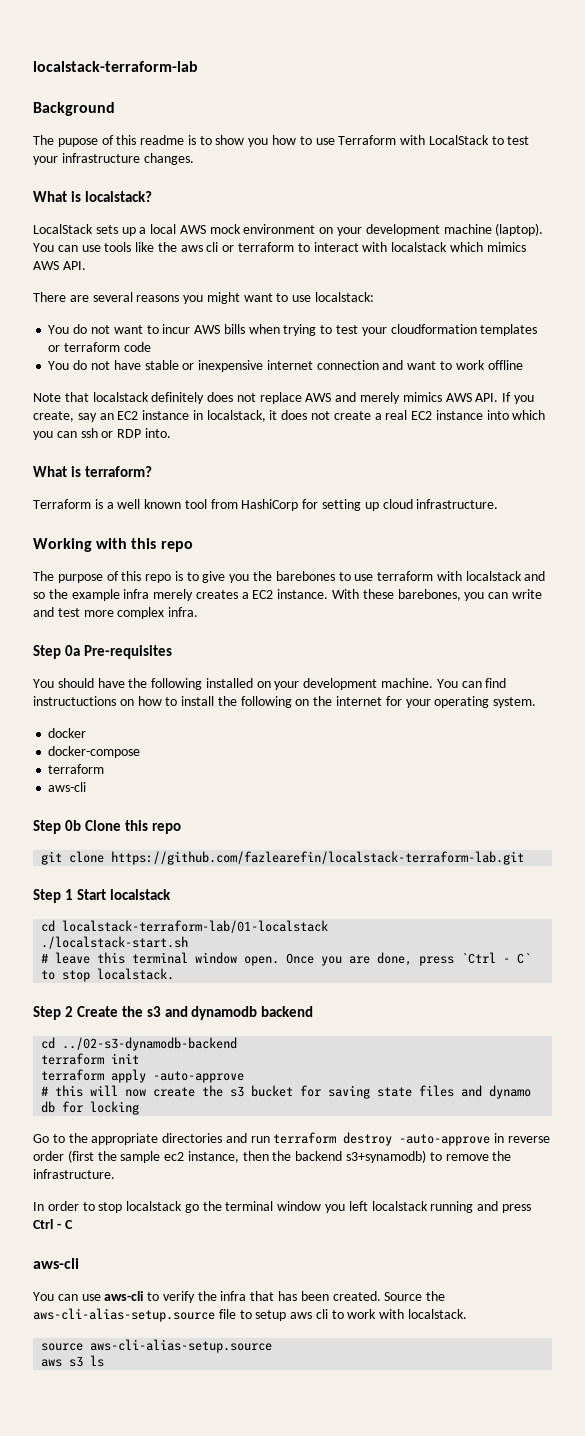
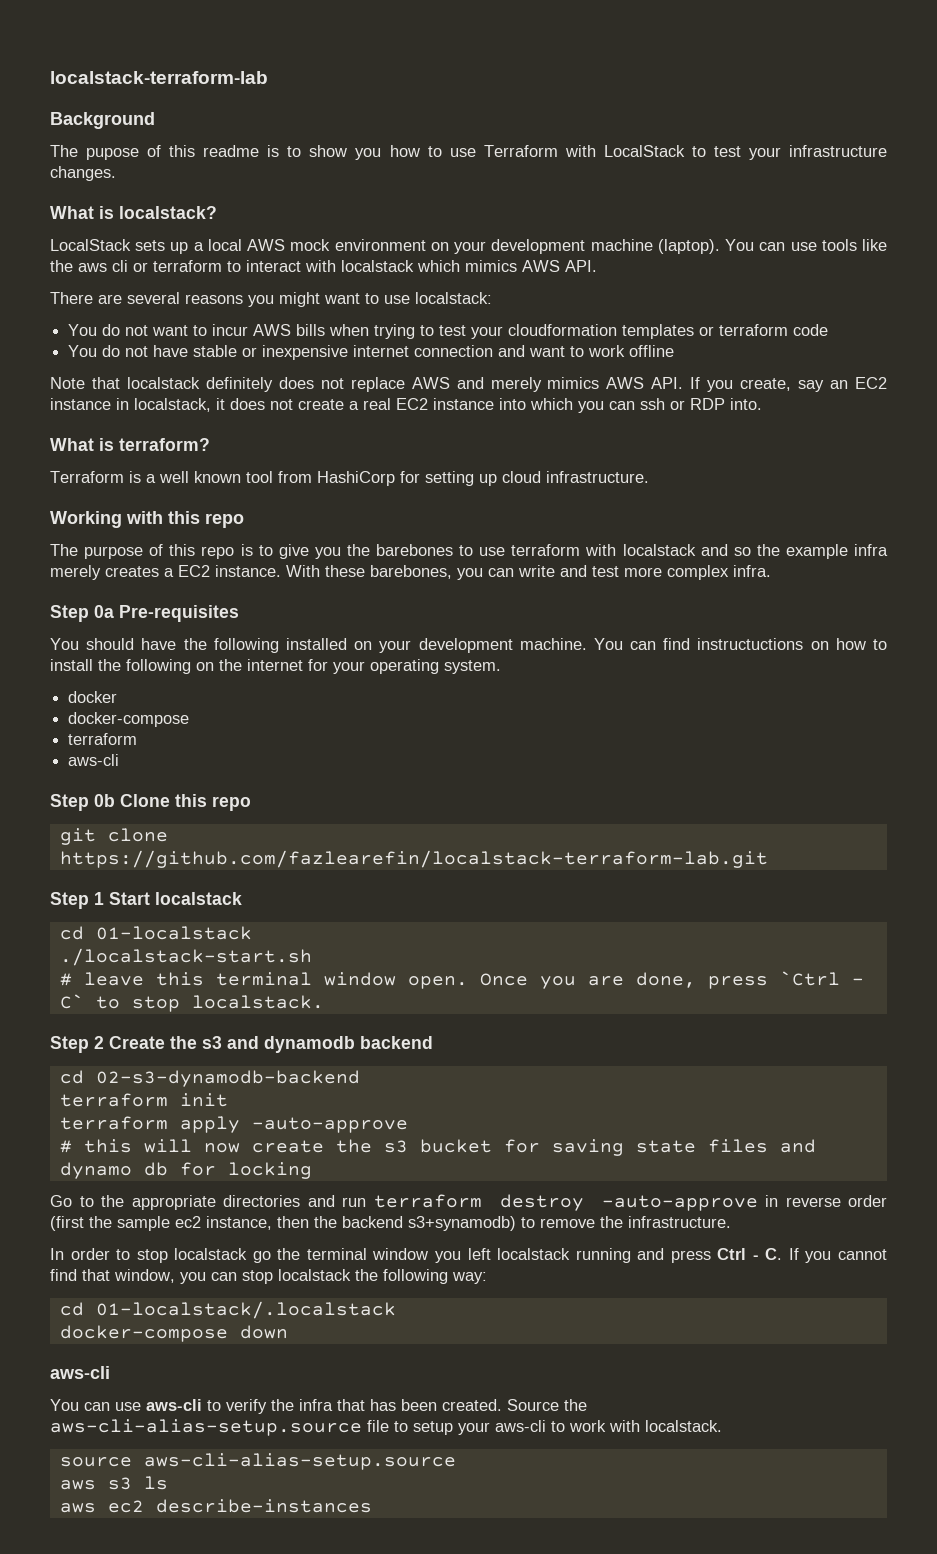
- cd localstack-terraform-lab/01-localstack
+ cd 01-localstack
- cd ../02-s3-dynamodb-backend
+ cd 02-s3-dynamodb-backend
- In order to stop localstack go the terminal window you left localstack running and press Ctrl - C
+ In order to stop localstack go the terminal window you left localstack running and press Ctrl - C. If you cannot find that window, you can stop localstack the following way:
+ cd 01-localstack/.localstack
+ docker-compose down
- Source the aws-cli-alias-setup.source file to setup aws cli to work with localstack.
+ Source the aws-cli-alias-setup.source file to setup your aws-cli to work with localstack.
+ aws ec2 describe-instances

